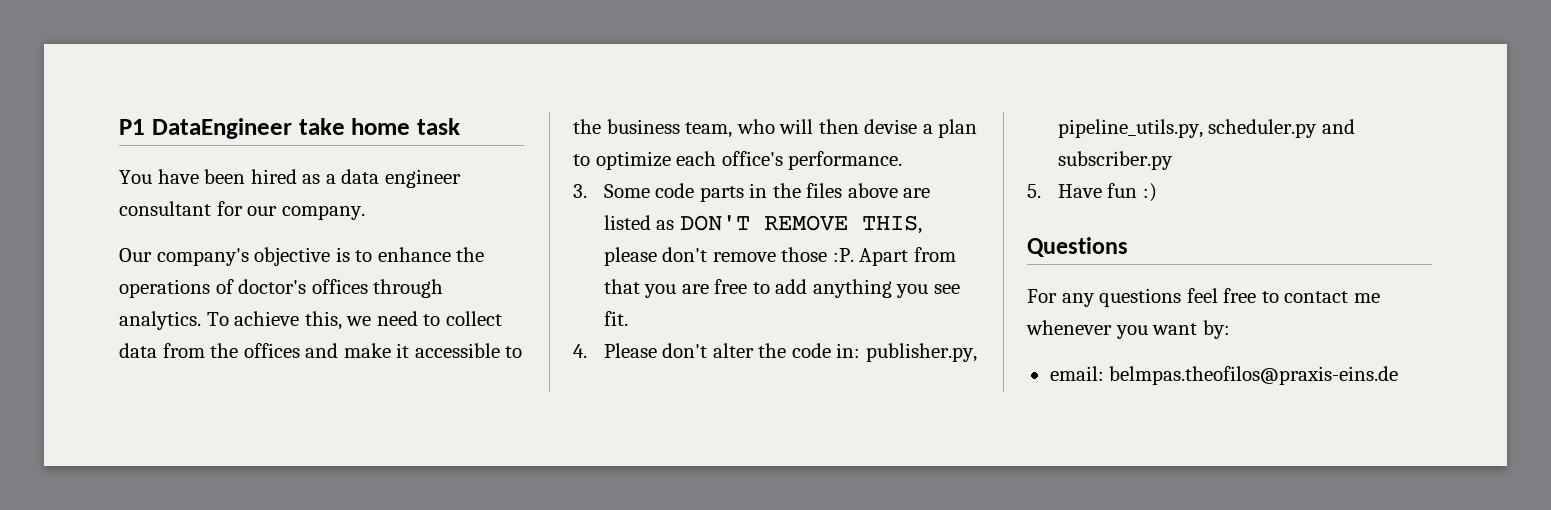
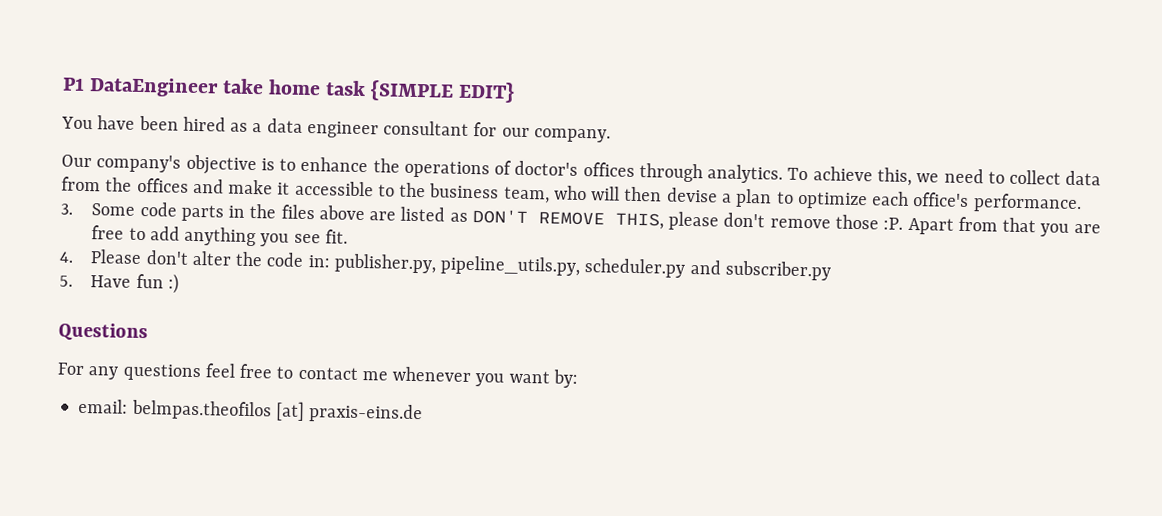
- P1 DataEngineer take home task
+ P1 DataEngineer take home task {SIMPLE EDIT}
- email: belmpas.theofilos@praxis-eins.de
+ email: belmpas.theofilos [at] praxis-eins.de

